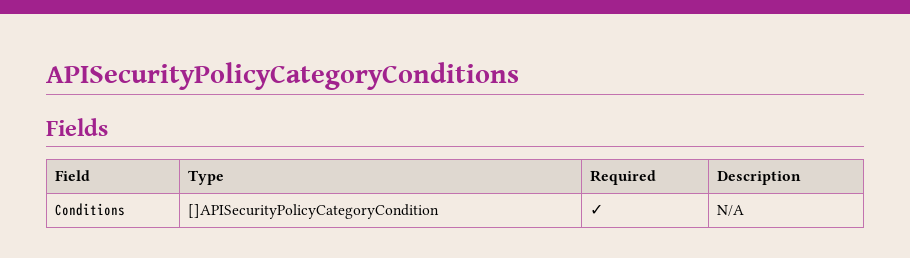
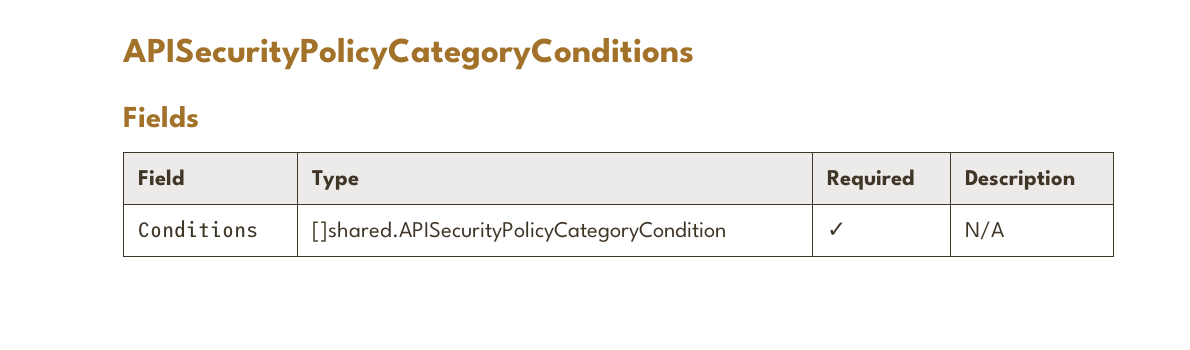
- Conditions | []APISecurityPolicyCategoryCondition | ✓ | N/A
+ Conditions | []shared.APISecurityPolicyCategoryCondition | ✓ | N/A

